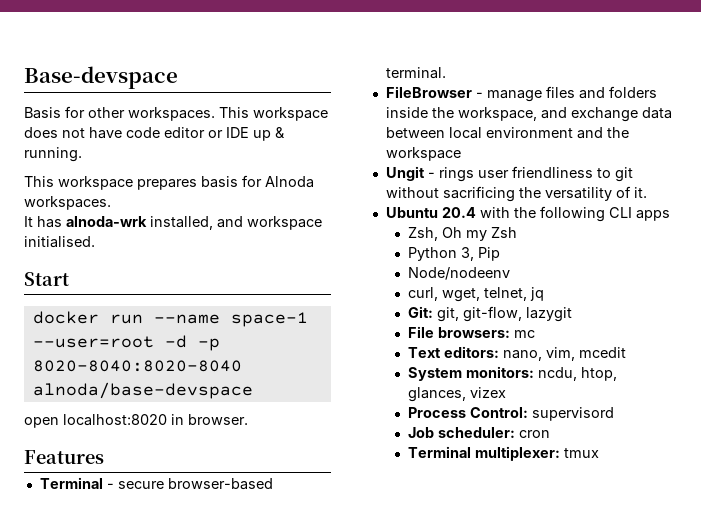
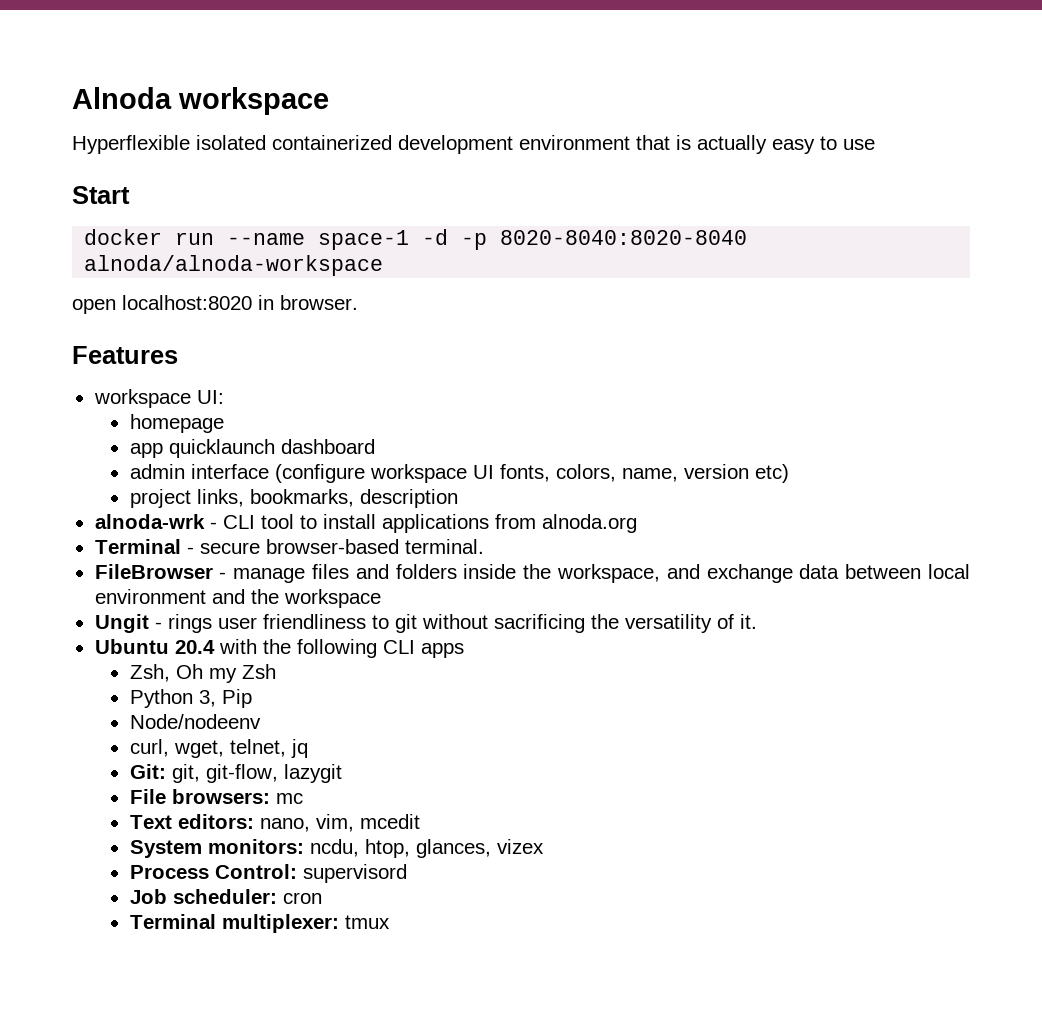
- Base-devspace
- Basis for other workspaces. This workspace does not have code editor or IDE up & running.
- This workspace prepares basis for Alnoda workspaces.
- It has alnoda-wrk installed, and workspace initialised.
+ Alnoda workspace
+ Hyperflexible isolated containerized development environment that is actually easy to use
- docker run --name space-1 --user=root -d -p 8020-8040:8020-8040 alnoda/base-devspace
+ docker run --name space-1 -d -p 8020-8040:8020-8040 alnoda/alnoda-workspace
+ workspace UI:
+ homepage
+ app quicklaunch dashboard
+ admin interface (configure workspace UI fonts, colors, name, version etc)
+ project links, bookmarks, description
+ alnoda-wrk - CLI tool to install applications from alnoda.org

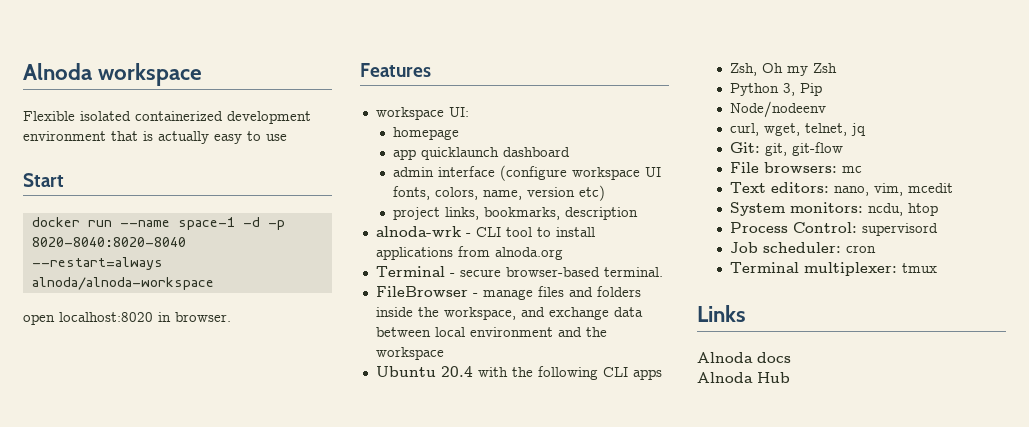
- Hyperflexible isolated containerized development environment that is actually easy to use
+ Flexible isolated containerized development environment that is actually easy to use
- docker run --name space-1 -d -p 8020-8040:8020-8040 alnoda/alnoda-workspace
+ docker run --name space-1 -d -p 8020-8040:8020-8040 --restart=always alnoda/alnoda-workspace
- Ungit - rings user friendliness to git without sacrificing the versatility of it.
- Git: git, git-flow, lazygit
+ Git: git, git-flow
- System monitors: ncdu, htop, glances, vizex
+ System monitors: ncdu, htop
+ Links
+ Alnoda docs
+ Alnoda Hub

